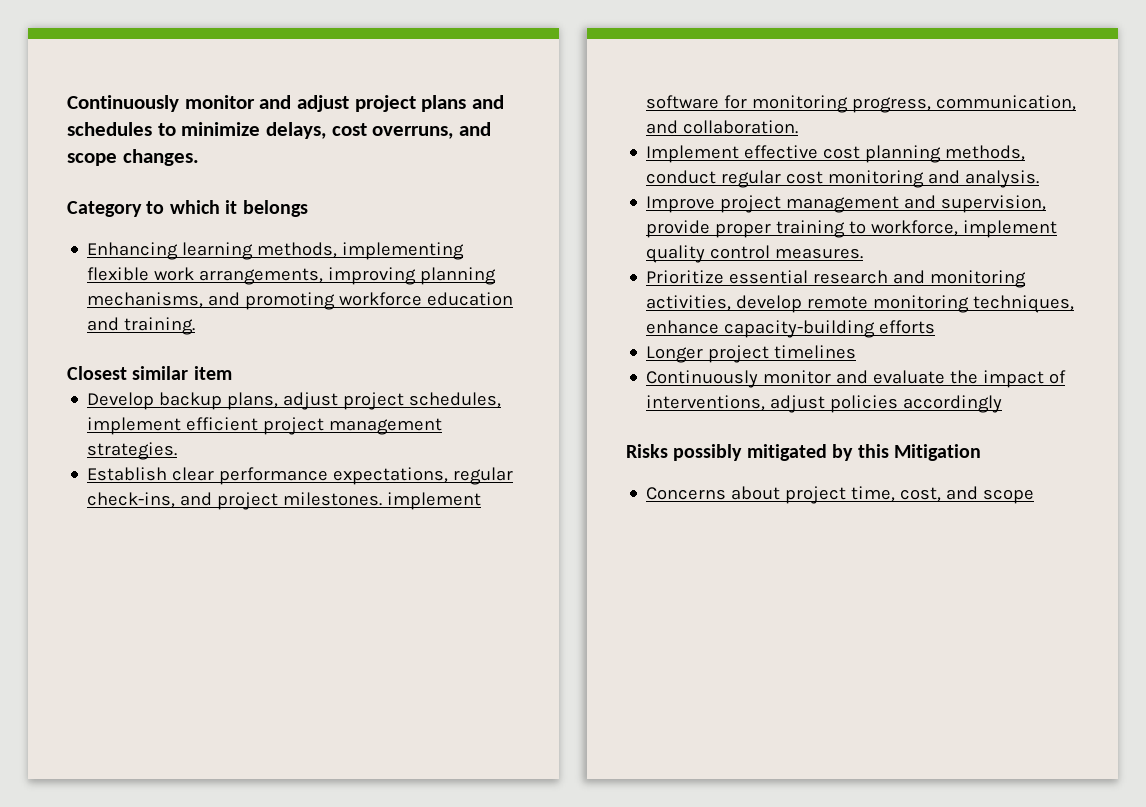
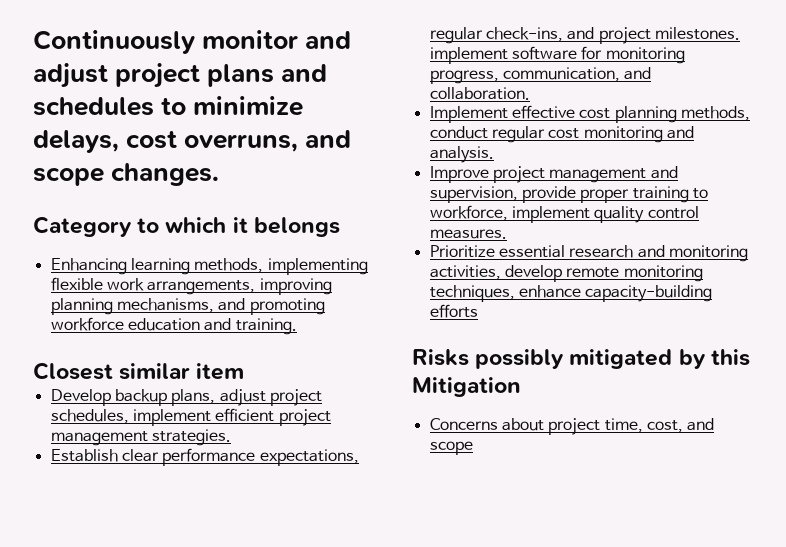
- Longer project timelines
- Continuously monitor and evaluate the impact of interventions, adjust policies accordingly

